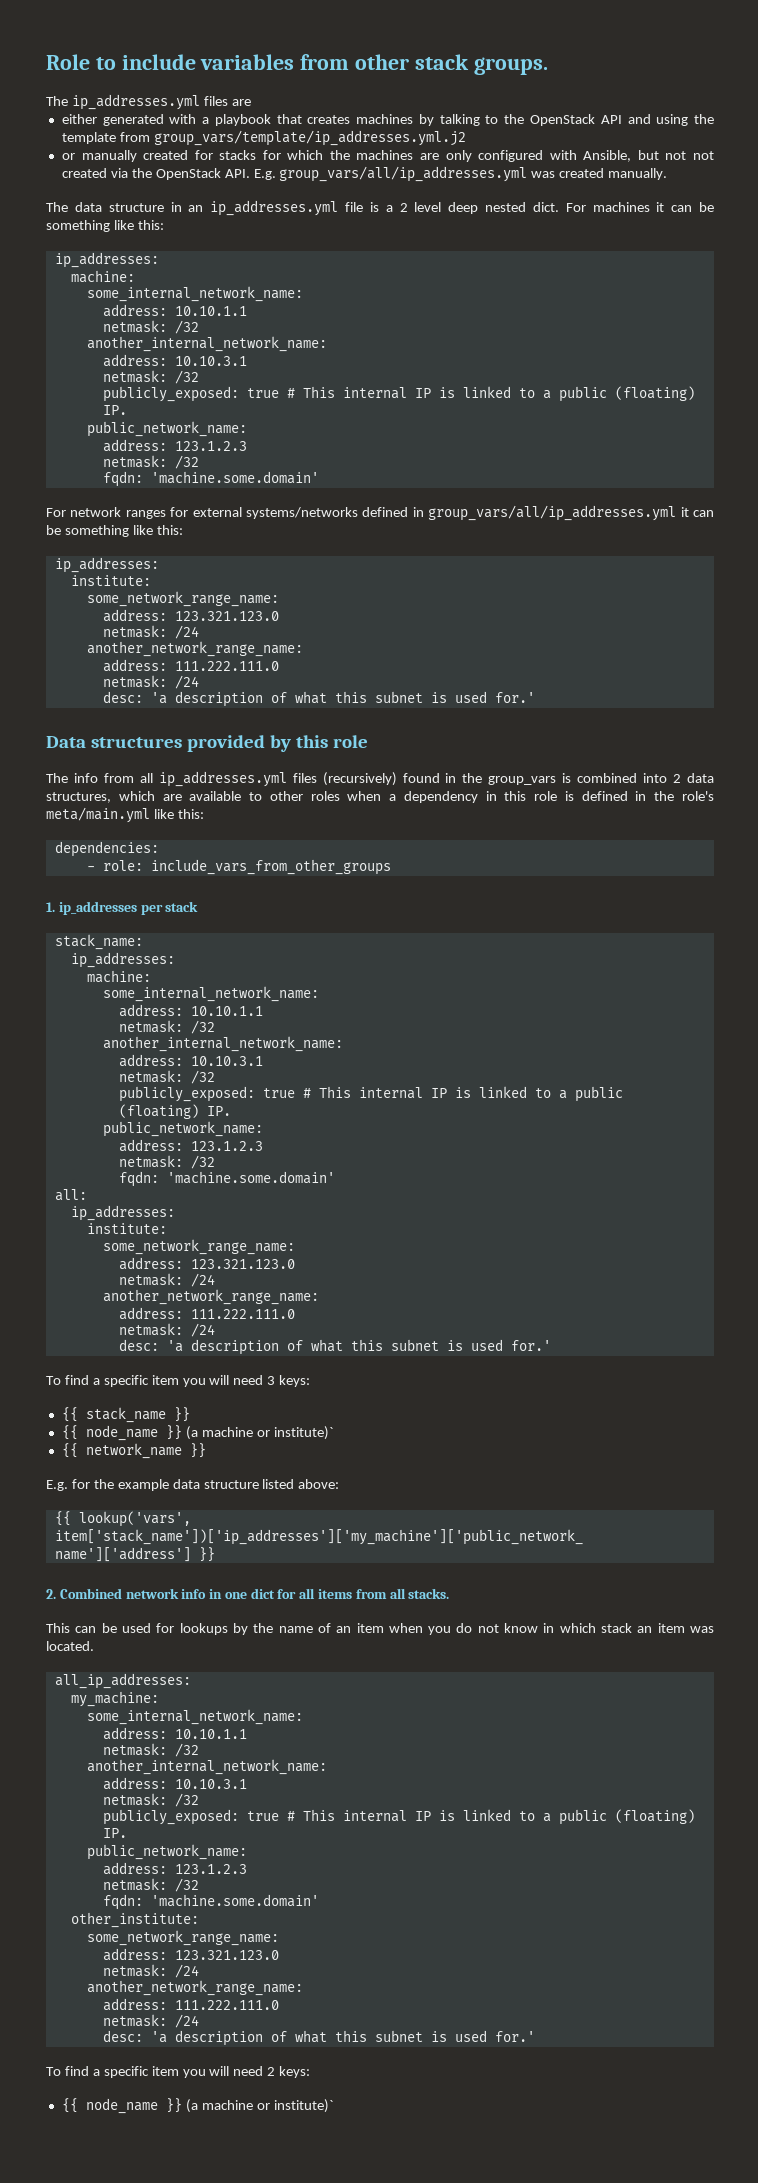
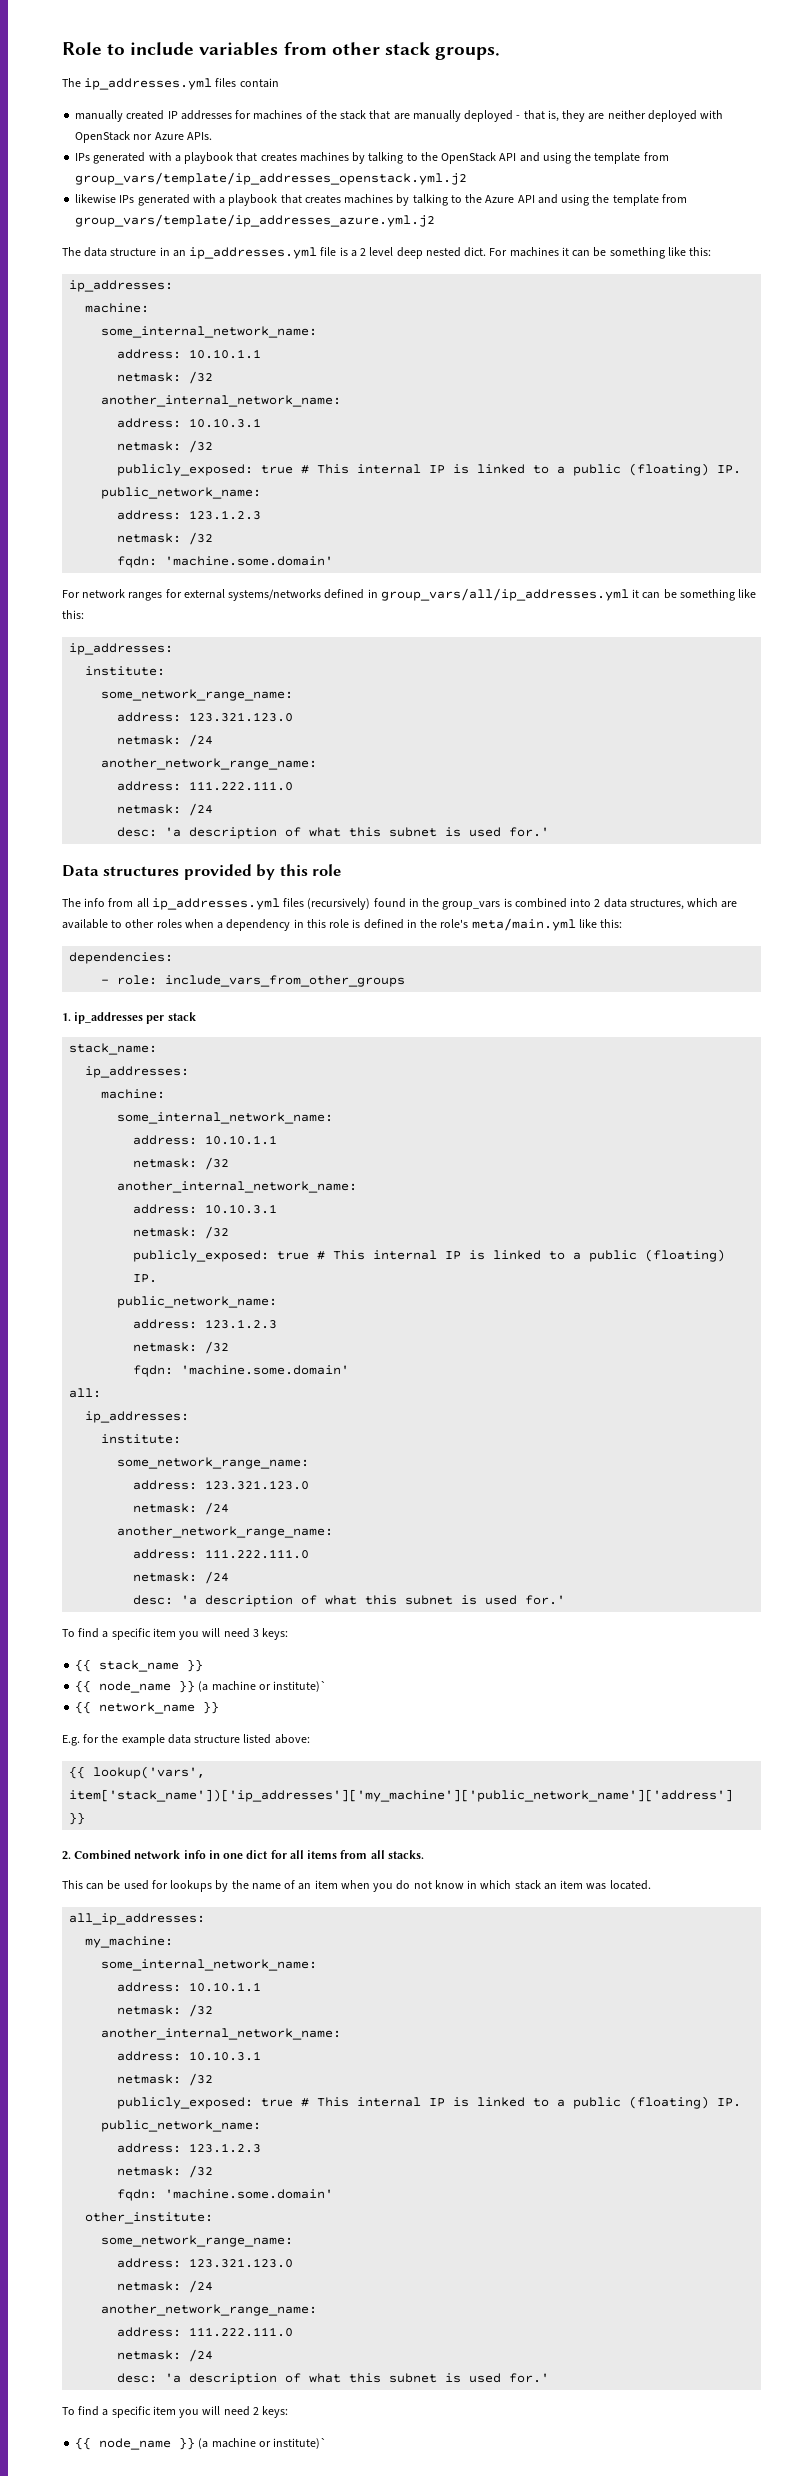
- The ip_addresses.yml files are
- either generated with a playbook that creates machines by talking to the OpenStack API and using the template from group_vars/template/ip_addresses.yml.j2
- or manually created for stacks for which the machines are only configured with Ansible, but not not created via the OpenStack API. E.g. group_vars/all/ip_addresses.yml was created manually.
+ The ip_addresses.yml files contain
+ manually created IP addresses for machines of the stack that are manually deployed - that is, they are neither deployed with OpenStack nor Azure APIs.
+ IPs generated with a playbook that creates machines by talking to the OpenStack API and using the template from group_vars/template/ip_addresses_openstack.yml.j2
+ likewise IPs generated with a playbook that creates machines by talking to the Azure API and using the template from group_vars/template/ip_addresses_azure.yml.j2

